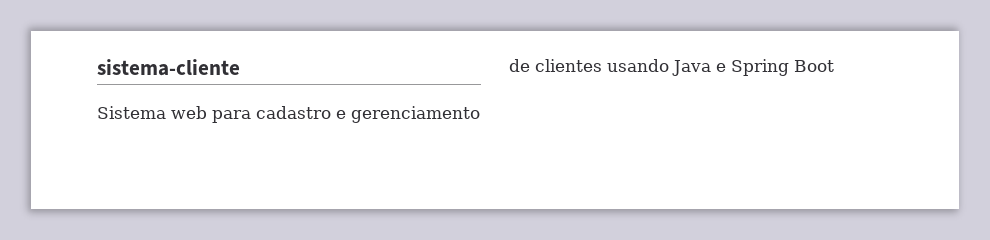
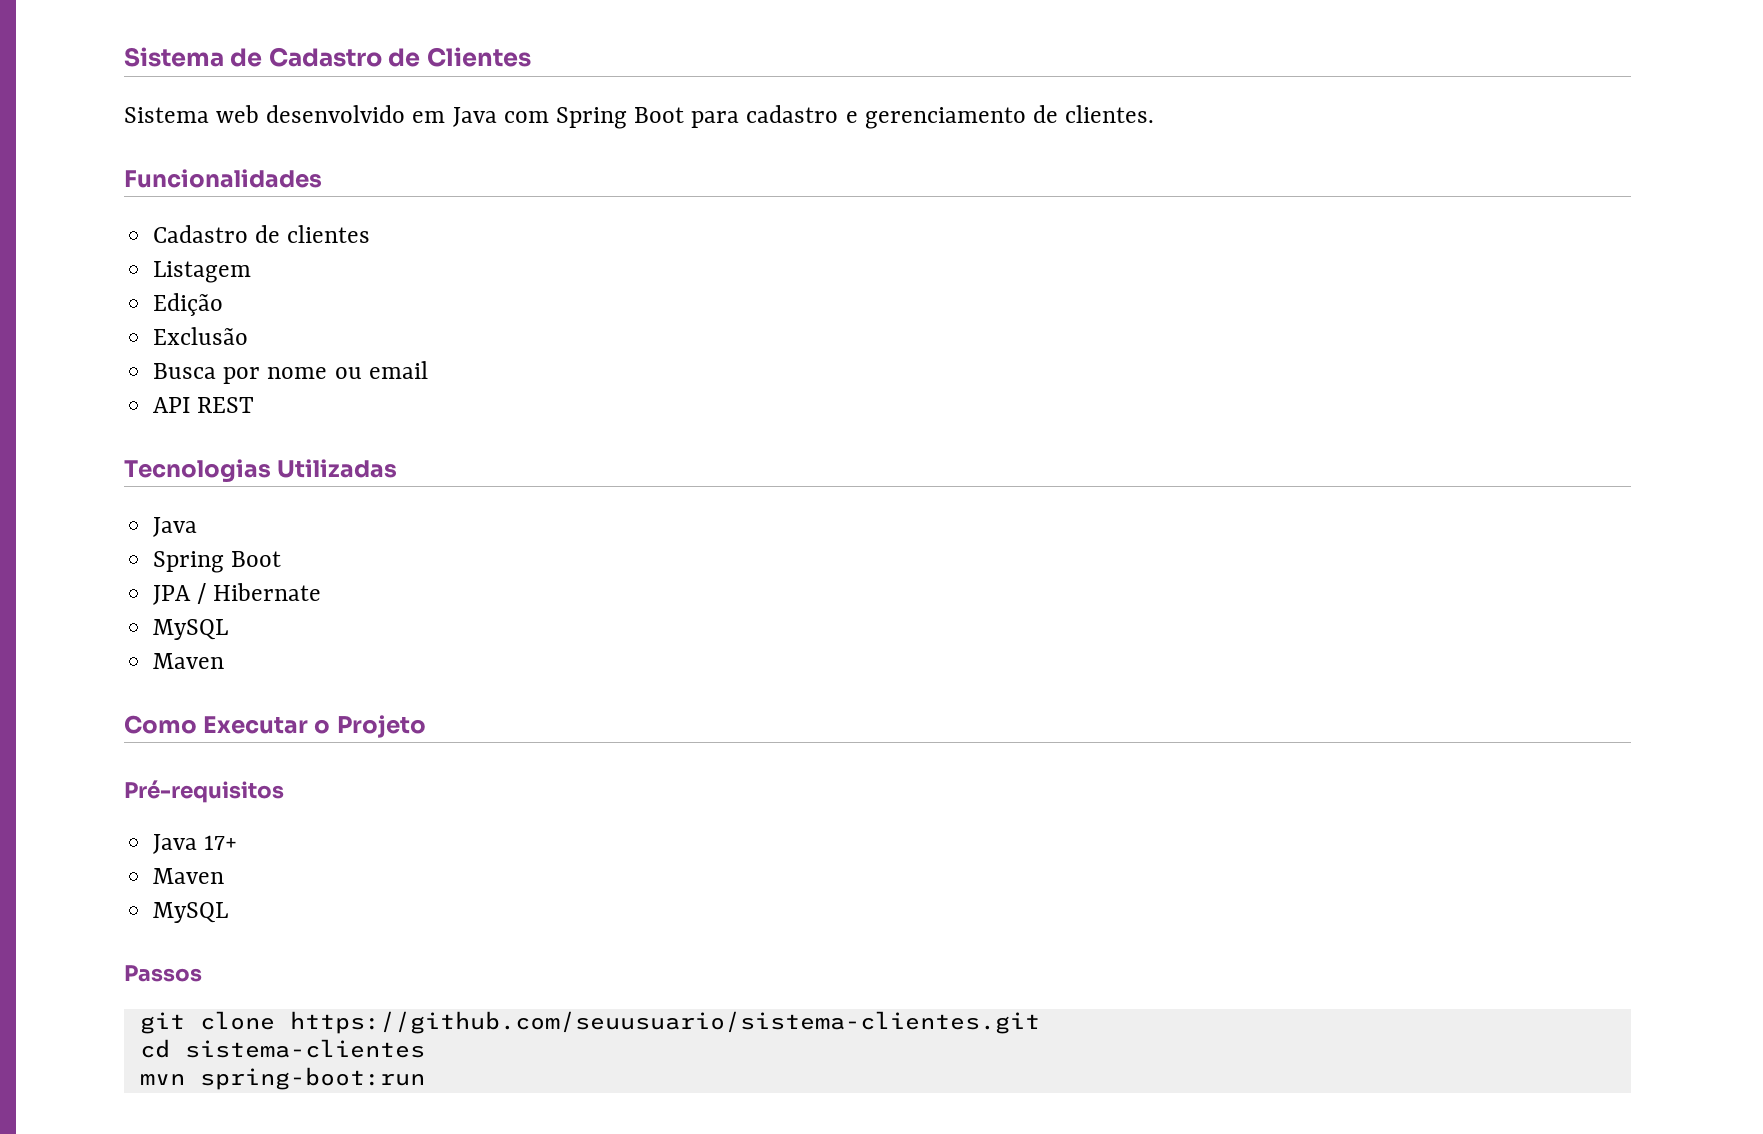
- sistema-cliente
- Sistema web para cadastro e gerenciamento de clientes usando Java e Spring Boot
+ Sistema de Cadastro de Clientes
+ Sistema web desenvolvido em Java com Spring Boot para cadastro e gerenciamento de clientes.
+ Funcionalidades
+ Cadastro de clientes
+ Listagem
+ Edição
+ Exclusão
+ Busca por nome ou email
+ API REST
+ Tecnologias Utilizadas
+ Java
+ Spring Boot
+ JPA / Hibernate
+ MySQL
+ Maven
+ Como Executar o Projeto
+ Pré-requisitos
+ Java 17+
+ Maven
+ MySQL
+ Passos
+ git clone https://github.com/seuusuario/sistema-clientes.git
+ cd sistema-clientes
+ mvn spring-boot:run

